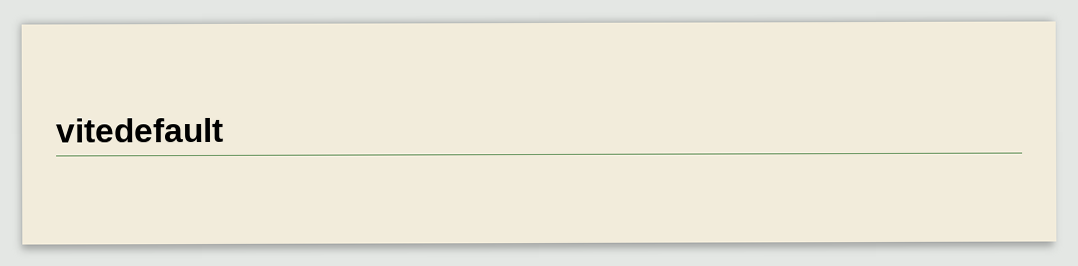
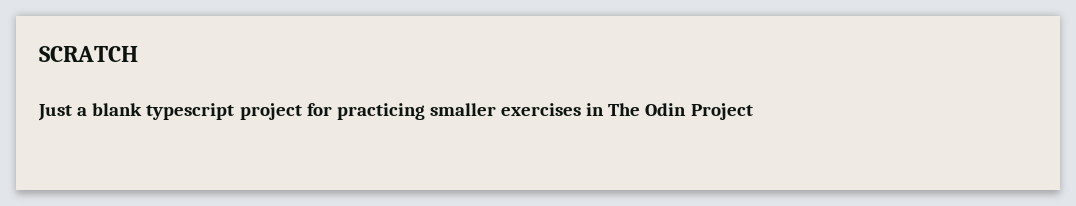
- vitedefault
+ SCRATCH
+ Just a blank typescript project for practicing smaller exercises in The Odin Project

